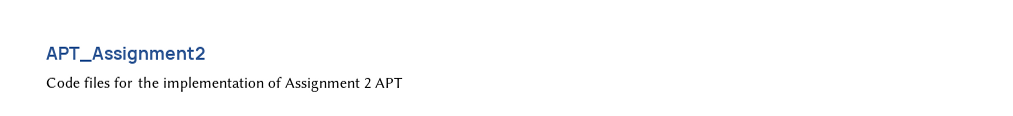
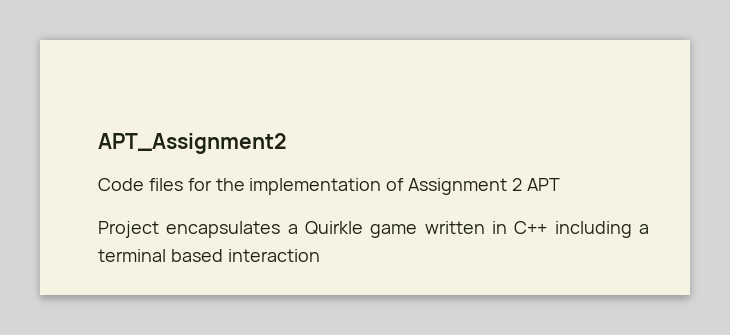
+ Project encapsulates a Quirkle game written in C++ including a terminal based interaction

